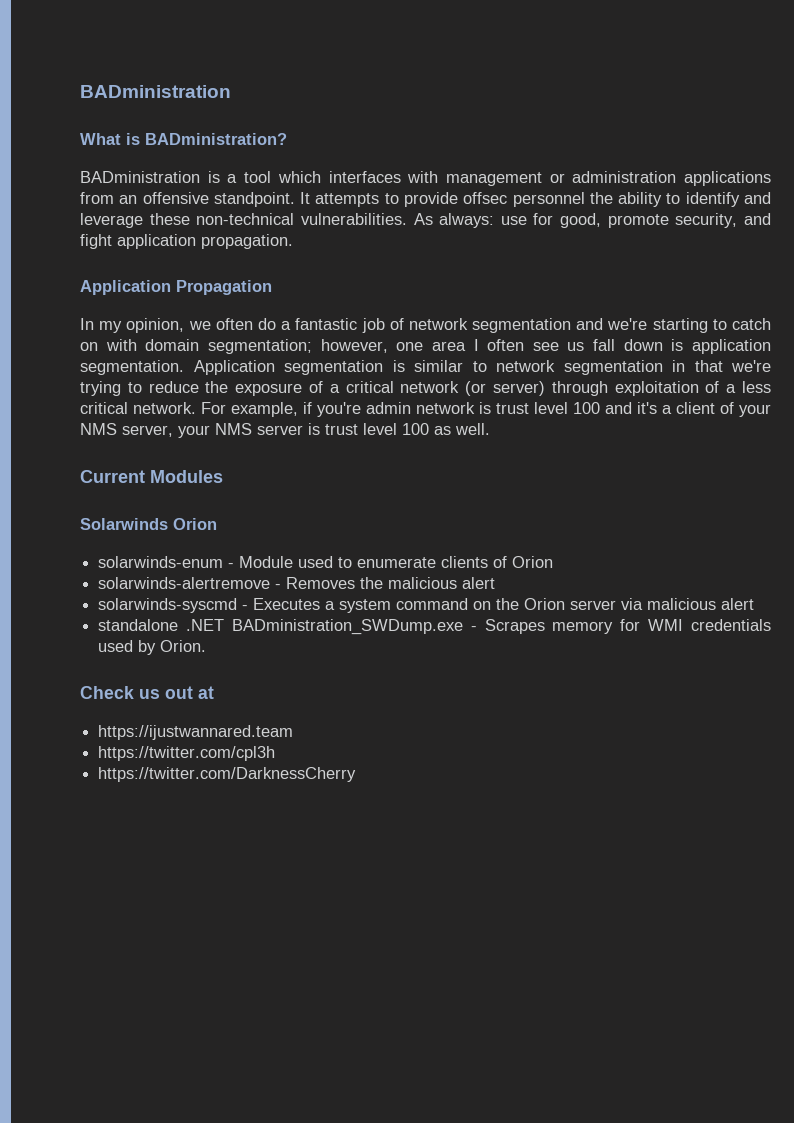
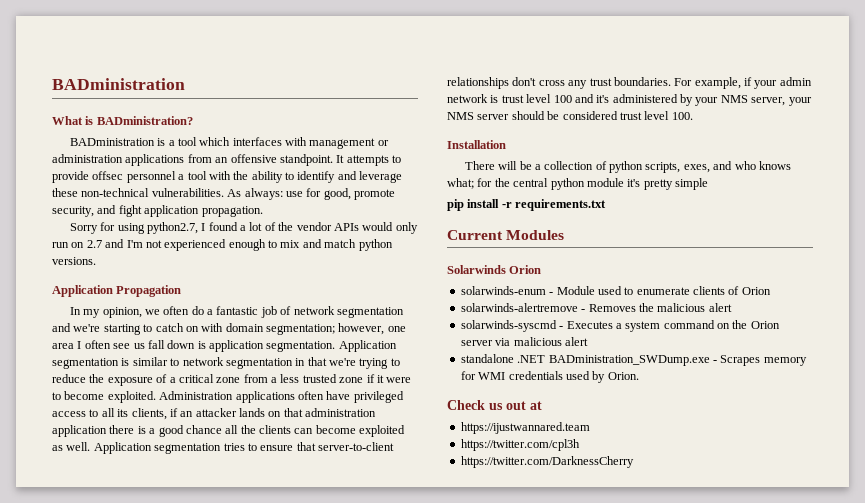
- It attempts to provide offsec personnel the ability to identify and leverage these non-technical vulnerabilities.
+ It attempts to provide offsec personnel a tool with the ability to identify and leverage these non-technical vulnerabilities.
+ Sorry for using python2.7, I found a lot of the vendor APIs would only run on 2.7 and I'm not experienced enough to mix and match python versions.
- Application segmentation is similar to network segmentation in that we're trying to reduce the exposure of a critical network (or server) through exploitation of a less critical network.
+ Application segmentation is similar to network segmentation in that we're trying to reduce the exposure of a critical zone from a less trusted zone if it were to become exploited. Administration applications often have privileged access to all its clients, if an attacker lands on that administration application there is a good chance all the clients can become exploited as well. Application segmentation tries to ensure that server-to-client relationships don't cross any trust boundaries.
- For example, if you're admin network is trust level 100 and it's a client of your NMS server, your NMS server is trust level 100 as well.
+ For example, if your admin network is trust level 100 and it's administered by your NMS server, your NMS server should be considered trust level 100.
+ Installation
+ There will be a collection of python scripts, exes, and who knows what; for the central python module it's pretty simple
+ pip install -r requirements.txt

